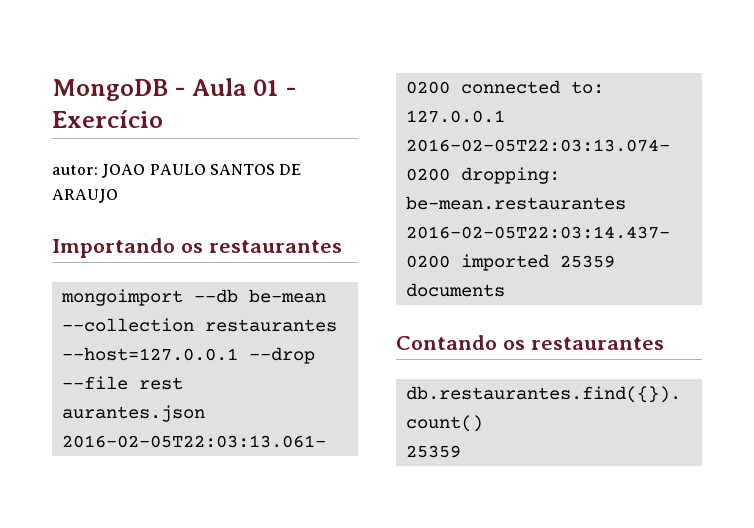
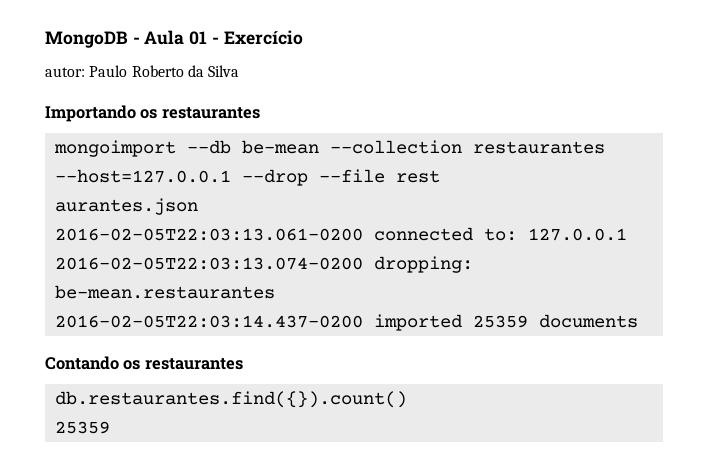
- autor: JOAO PAULO SANTOS DE ARAUJO
+ autor: Paulo Roberto da Silva

